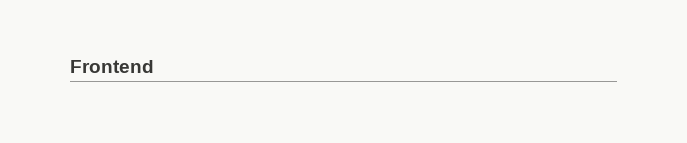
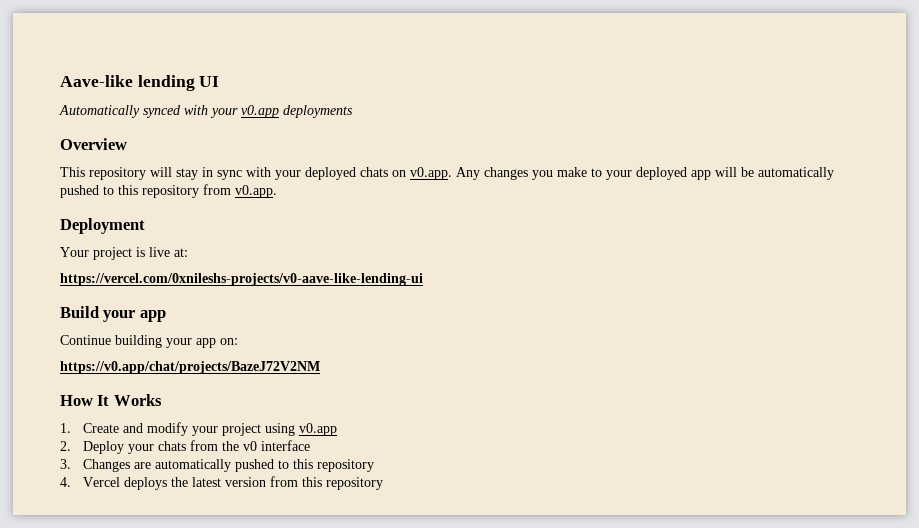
- Frontend
+ Aave-like lending UI
+ Automatically synced with your v0.app deployments
+ Overview
+ This repository will stay in sync with your deployed chats on v0.app. Any changes you make to your deployed app will be automatically pushed to this repository from v0.app.
+ Deployment
+ Your project is live at:
+ https://vercel.com/0xnileshs-projects/v0-aave-like-lending-ui
+ Build your app
+ Continue building your app on:
+ https://v0.app/chat/projects/BazeJ72V2NM
+ How It Works
+ 1. Create and modify your project using v0.app
+ 2. Deploy your chats from the v0 interface
+ 3. Changes are automatically pushed to this repository
+ 4. Vercel deploys the latest version from this repository

